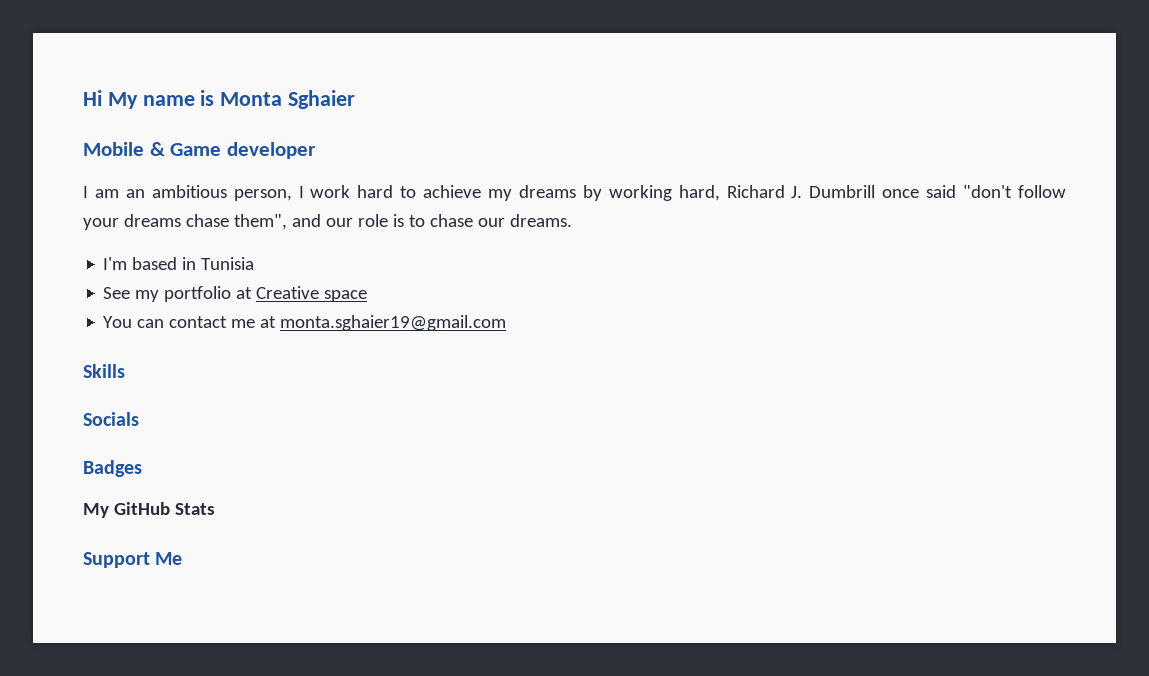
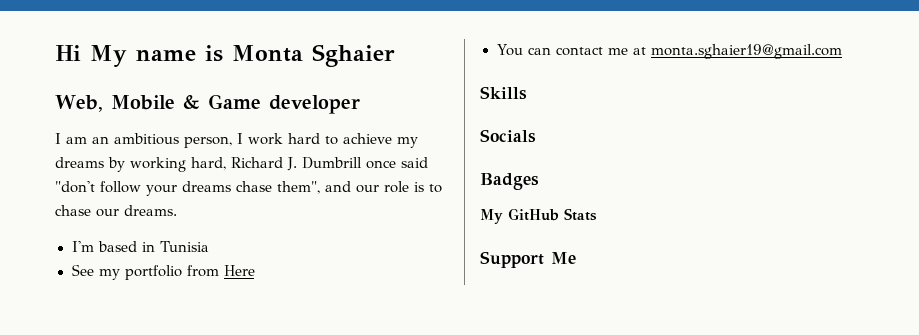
- Mobile & Game developer
+ Web, Mobile & Game developer
- See my portfolio at Creative space
+ See my portfolio from Here

